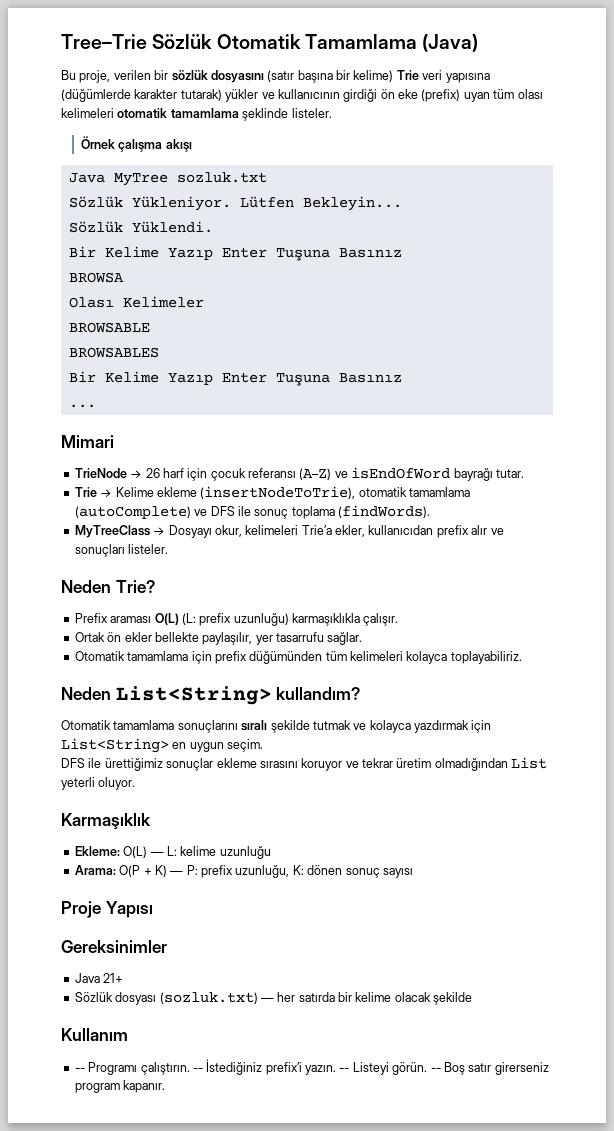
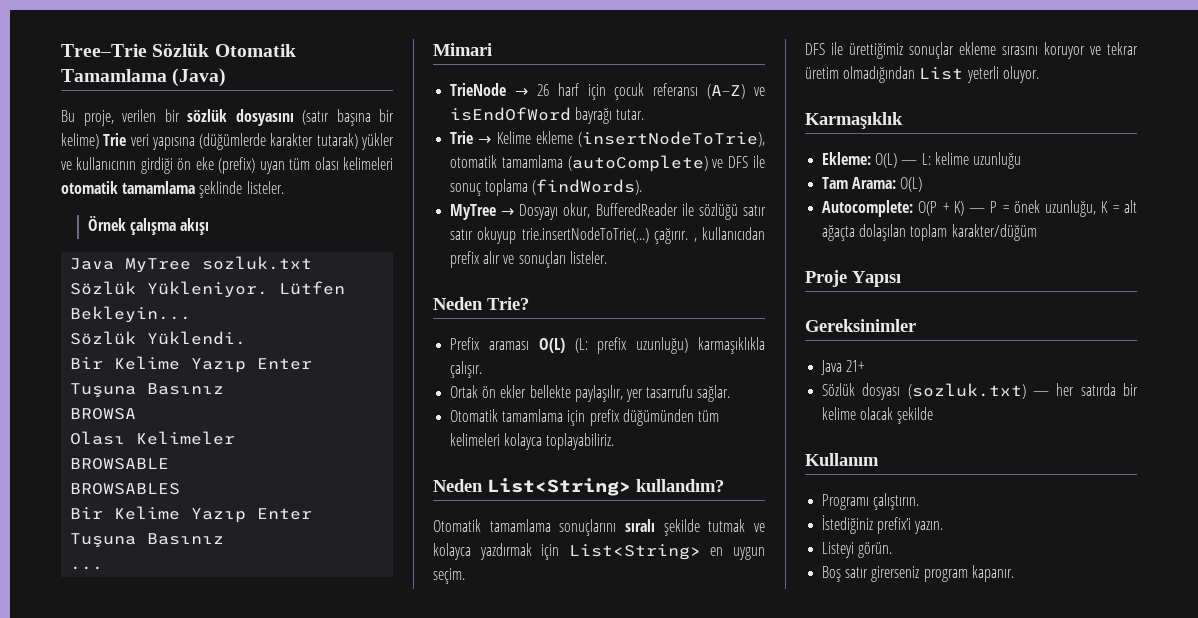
- MyTreeClass → Dosyayı okur, kelimeleri Trie’a ekler, kullanıcıdan prefix alır ve sonuçları listeler.
+ MyTree → Dosyayı okur, BufferedReader ile sözlüğü satır satır okuyup trie.insertNodeToTrie(...) çağırır. , kullanıcıdan prefix alır ve sonuçları listeler.
- Arama: O(P + K) — P: prefix uzunluğu, K: dönen sonuç sayısı
+ Tam Arama: O(L)
+ Autocomplete: O(P + K) — P = önek uzunluğu, K = alt ağaçta dolaşılan toplam karakter/düğüm
- -- Programı çalıştırın. -- İstediğiniz prefix’i yazın. -- Listeyi görün. -- Boş satır girerseniz program kapanır.
+ Programı çalıştırın.
+ İstediğiniz prefix’i yazın.
+ Listeyi görün.
+ Boş satır girerseniz program kapanır.

